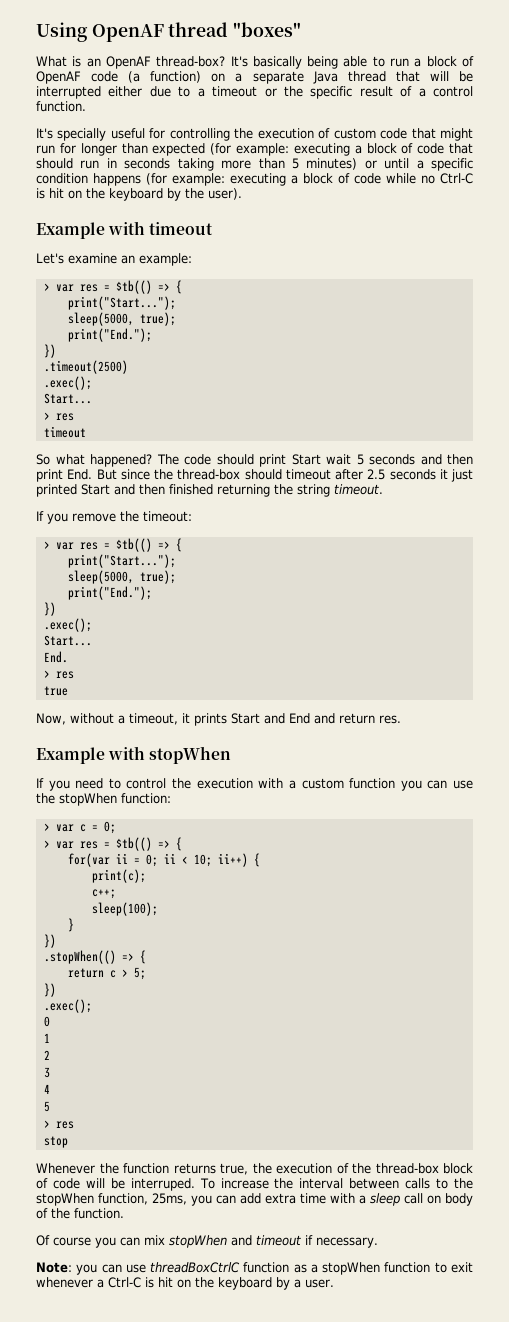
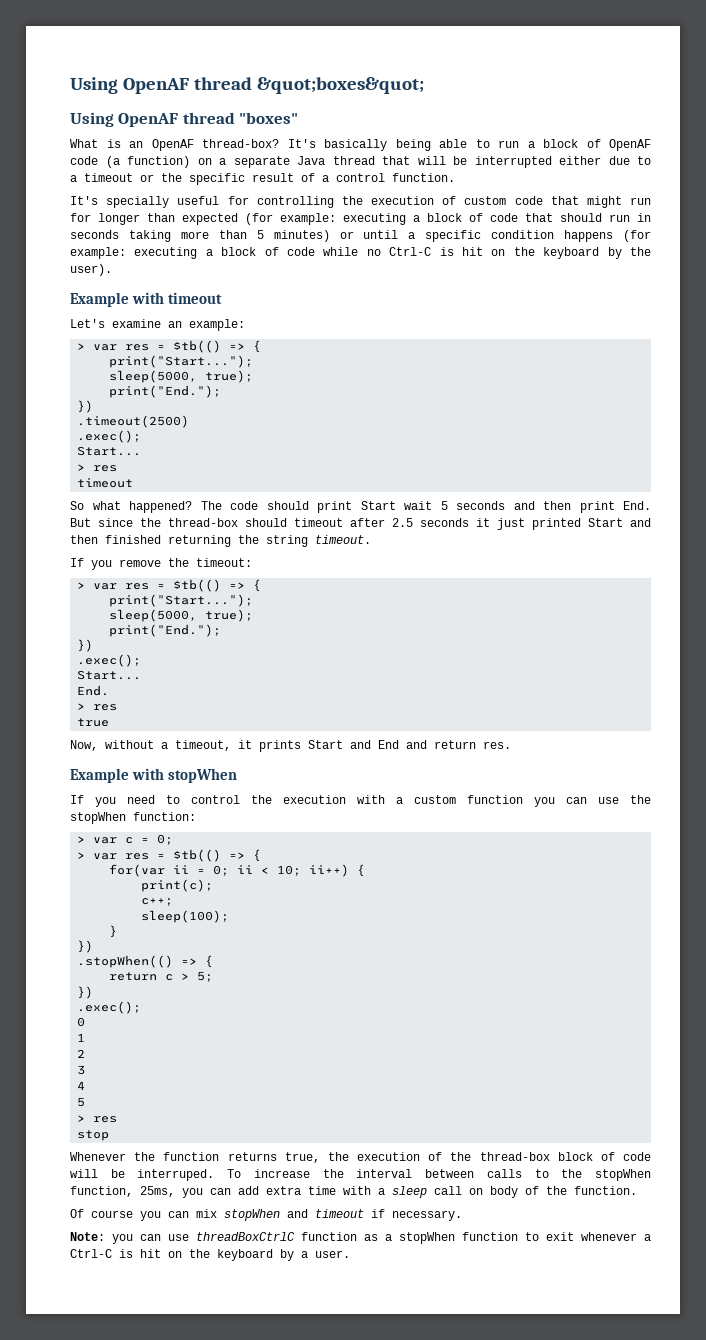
+ Using OpenAF thread &quot;boxes&quot;

